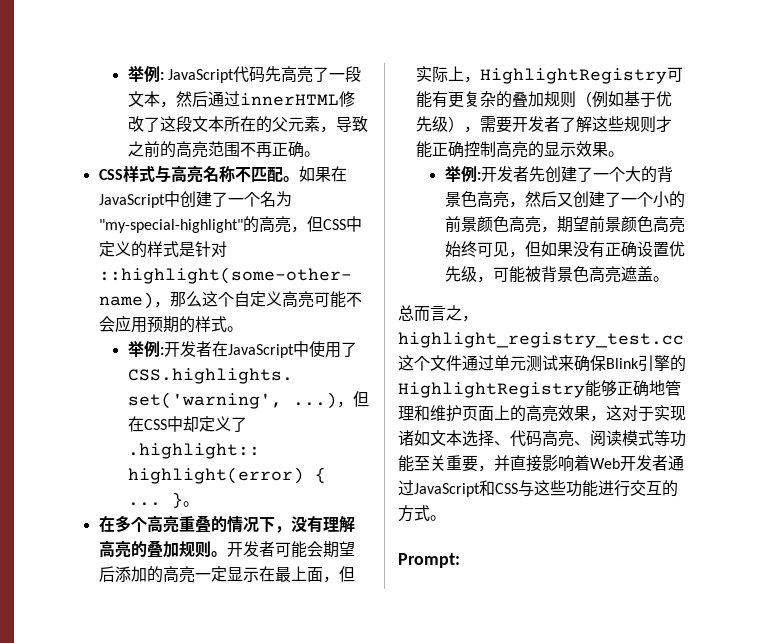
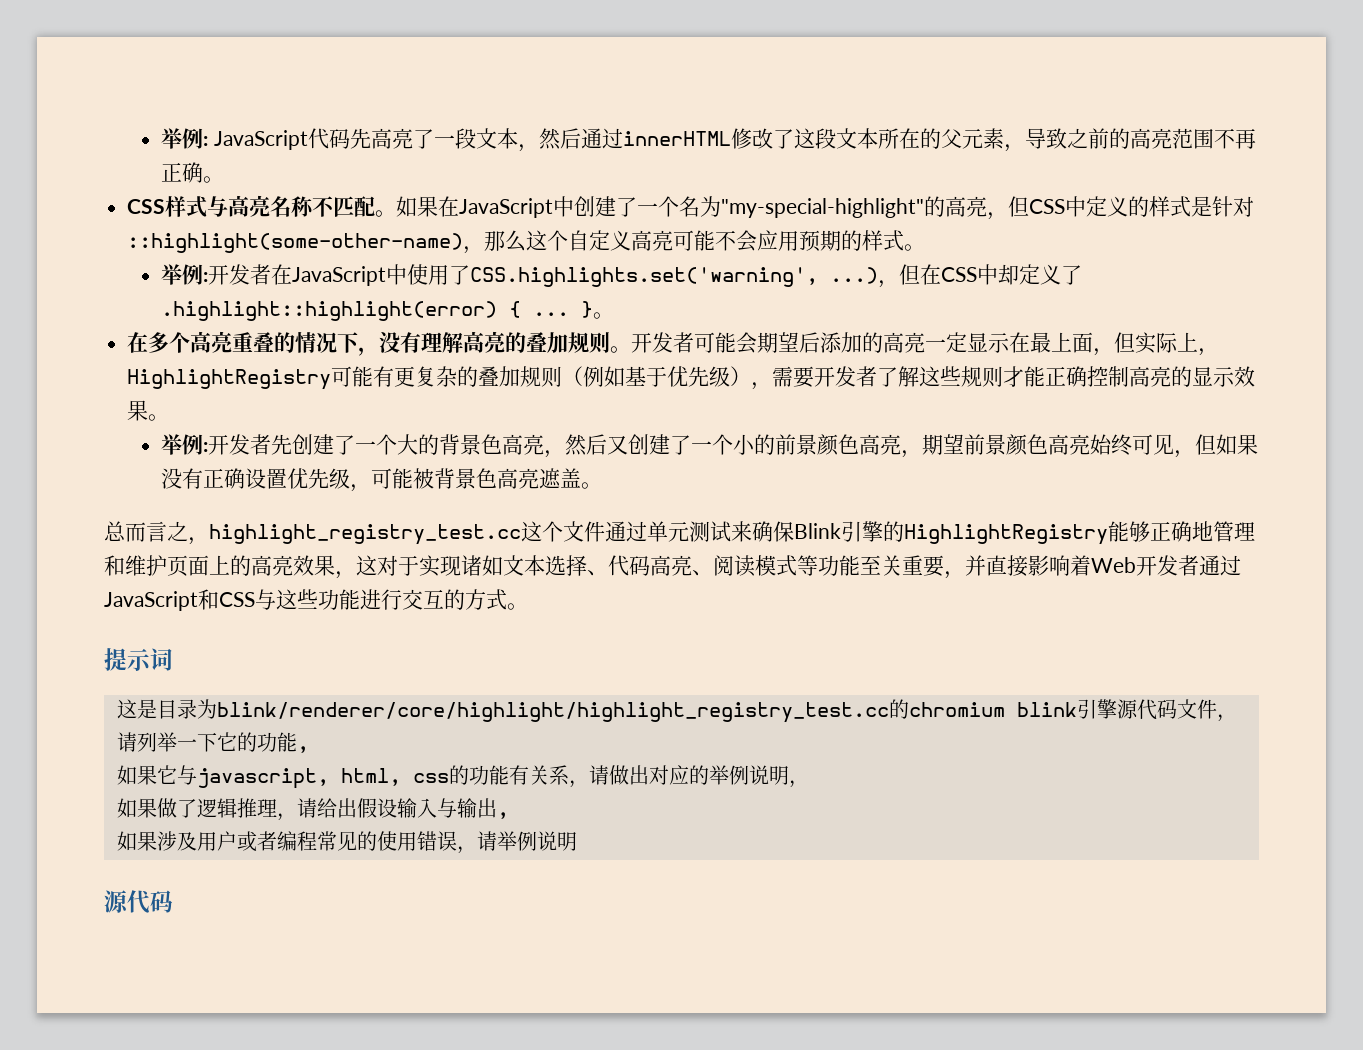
- Prompt:
+ 提示词
+ 这是目录为blink/renderer/core/highlight/highlight_registry_test.cc的chromium blink引擎源代码文件，请列举一下它的功能,
+ 如果它与javascript, html, css的功能有关系，请做出对应的举例说明，
+ 如果做了逻辑推理，请给出假设输入与输出,
+ 如果涉及用户或者编程常见的使用错误，请举例说明
+ 源代码

